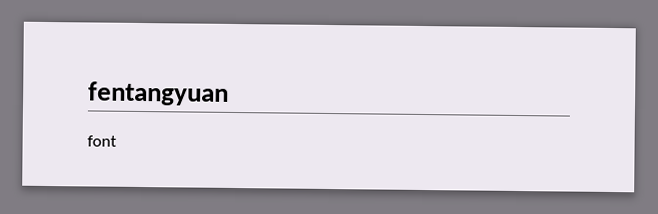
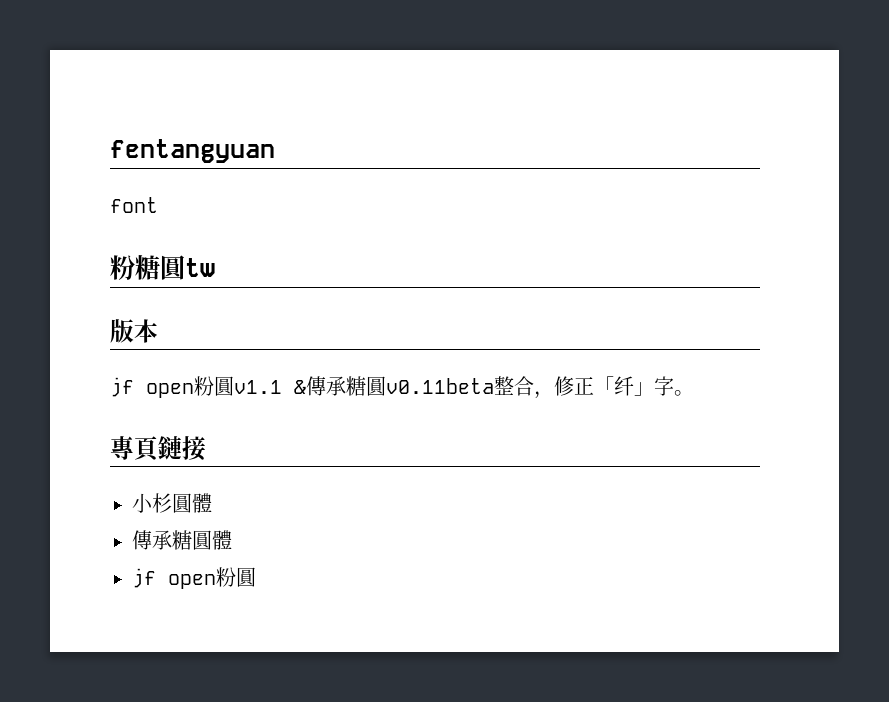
+ 粉糖圓tw
+ 版本
+ jf open粉圓v1.1 &傳承糖圓v0.11beta整合，修正「纤」字。
+ 專頁鏈接
+ 小杉圓體
+ 傳承糖圓體
+ jf open粉圓

